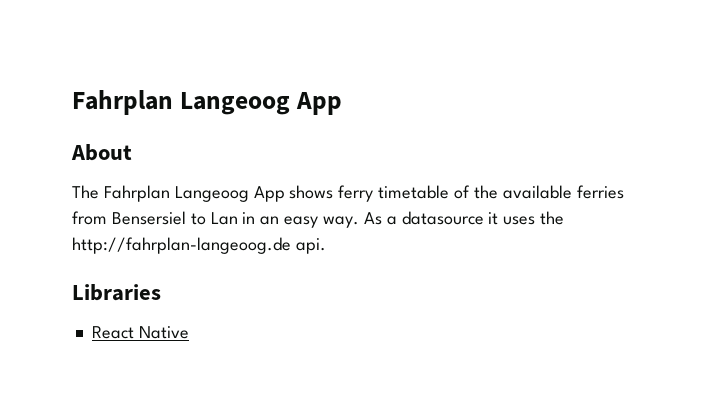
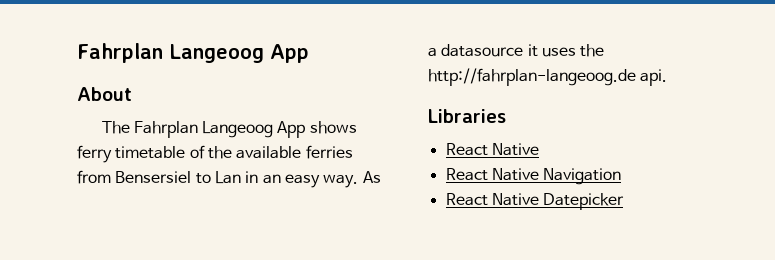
+ React Native Navigation
+ React Native Datepicker

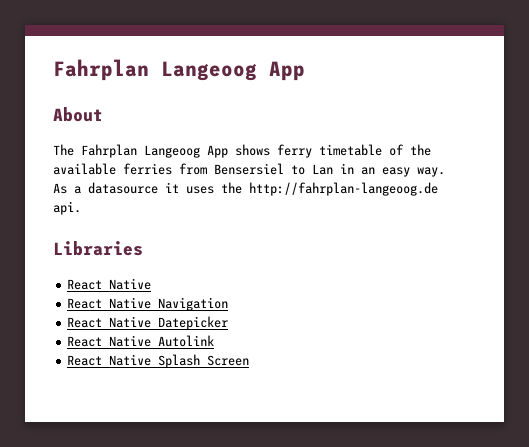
+ React Native Autolink
+ React Native Splash Screen

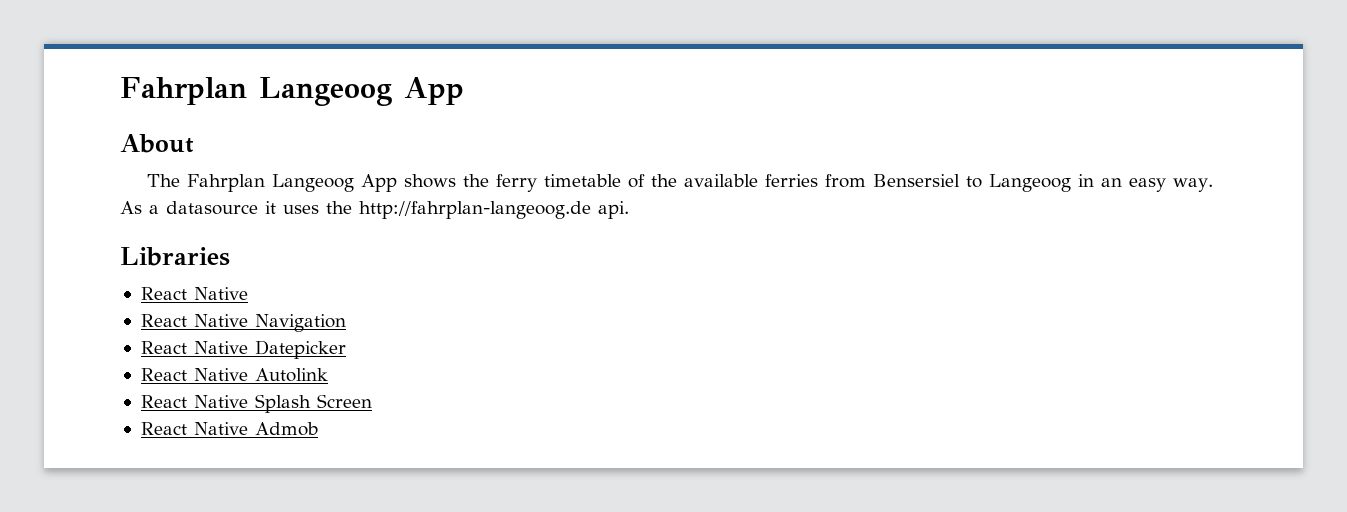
- The Fahrplan Langeoog App shows ferry timetable of the available ferries from Bensersiel to Lan in an easy way.
+ The Fahrplan Langeoog App shows the ferry timetable of the available ferries from Bensersiel to Langeoog in an easy way.
+ React Native Admob

